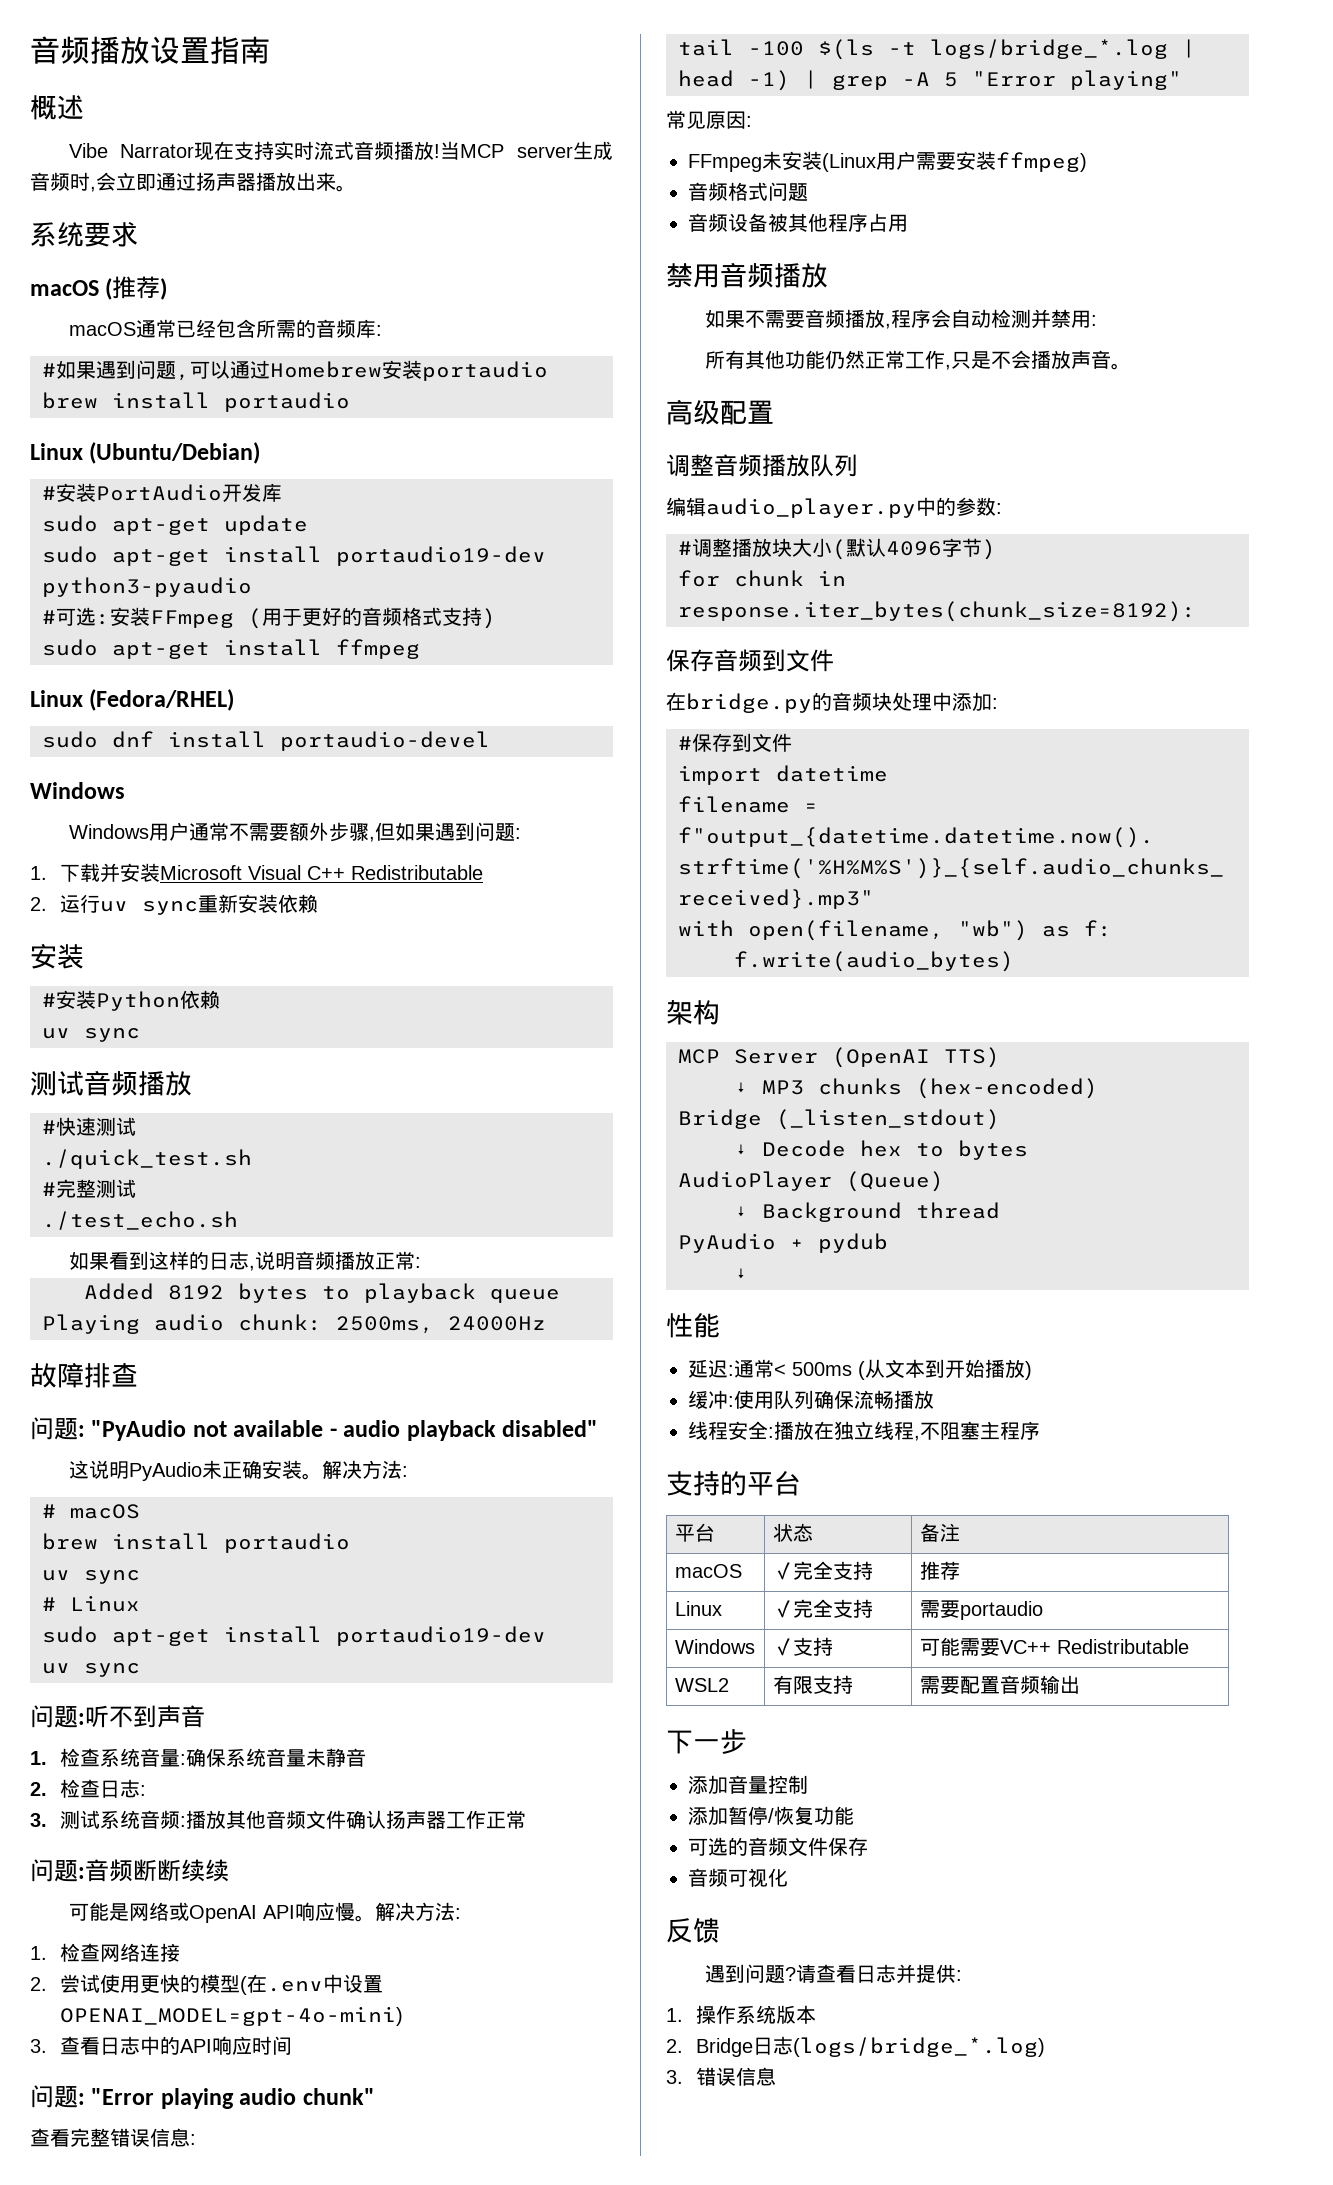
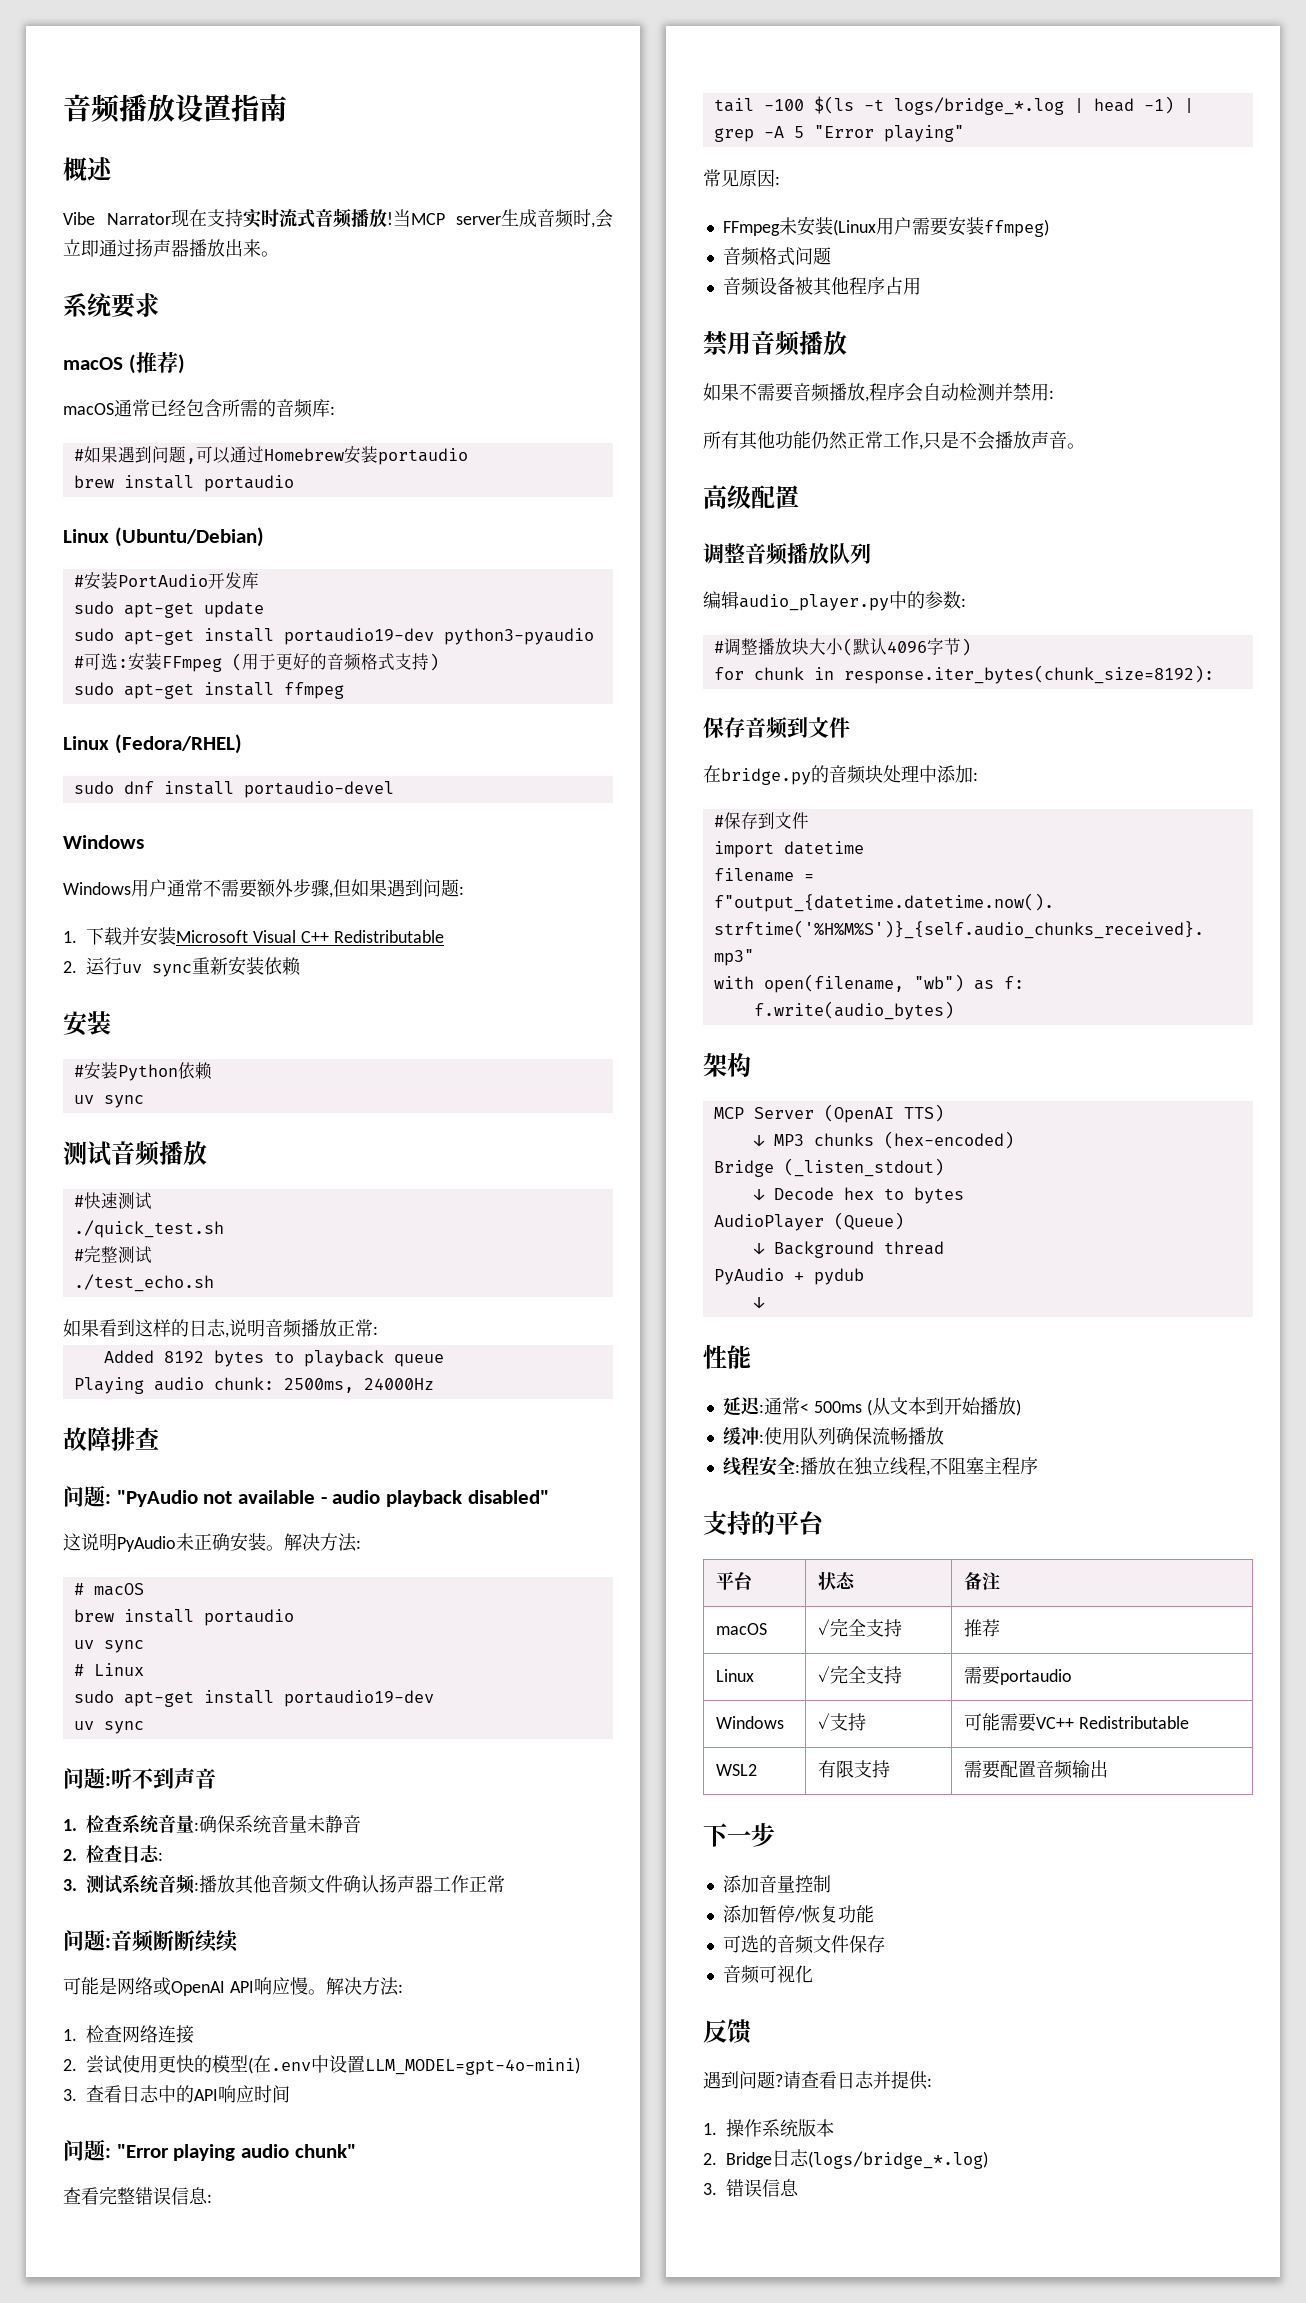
- 2.尝试使用更快的模型(在.env中设置OPENAI_MODEL=gpt-4o-mini)
+ 2.尝试使用更快的模型(在.env中设置LLM_MODEL=gpt-4o-mini)

